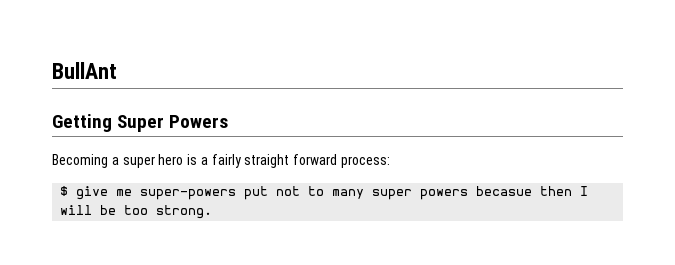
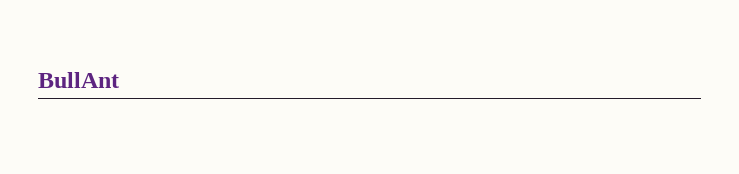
- Getting Super Powers
- Becoming a super hero is a fairly straight forward process:
- $ give me super-powers put not to many super powers becasue then I will be too strong.

